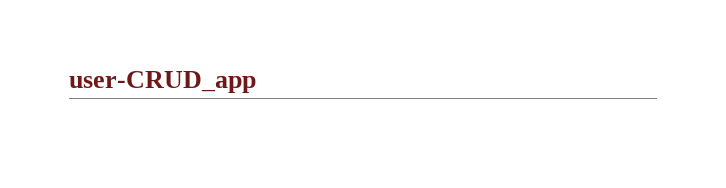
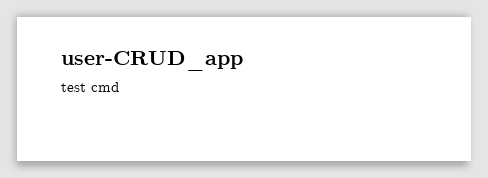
+ test cmd

